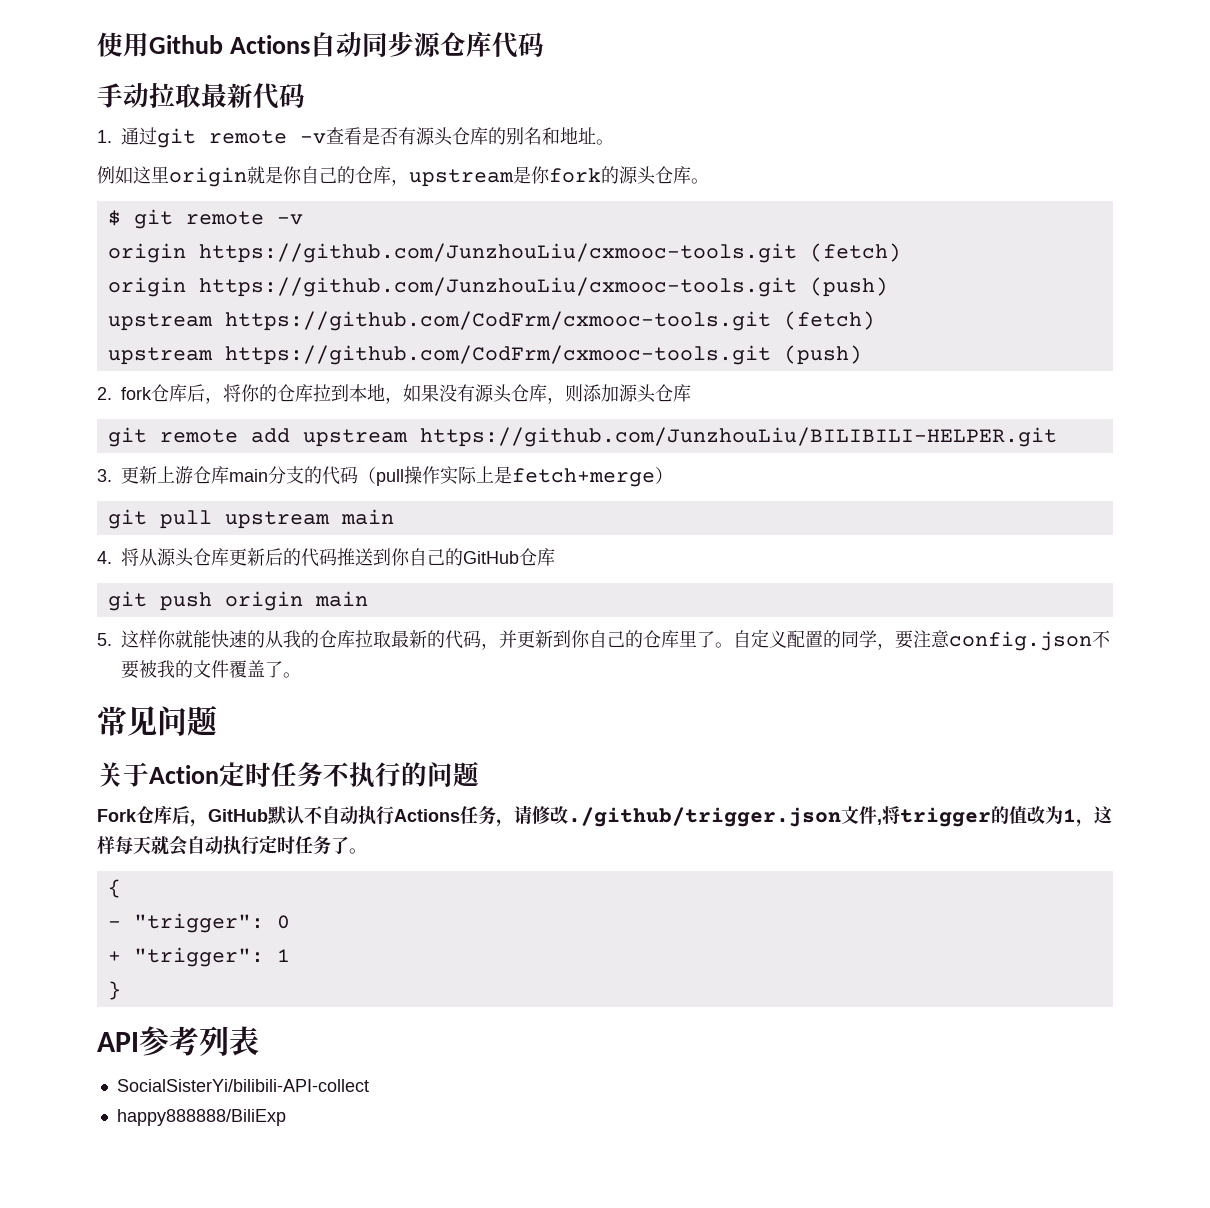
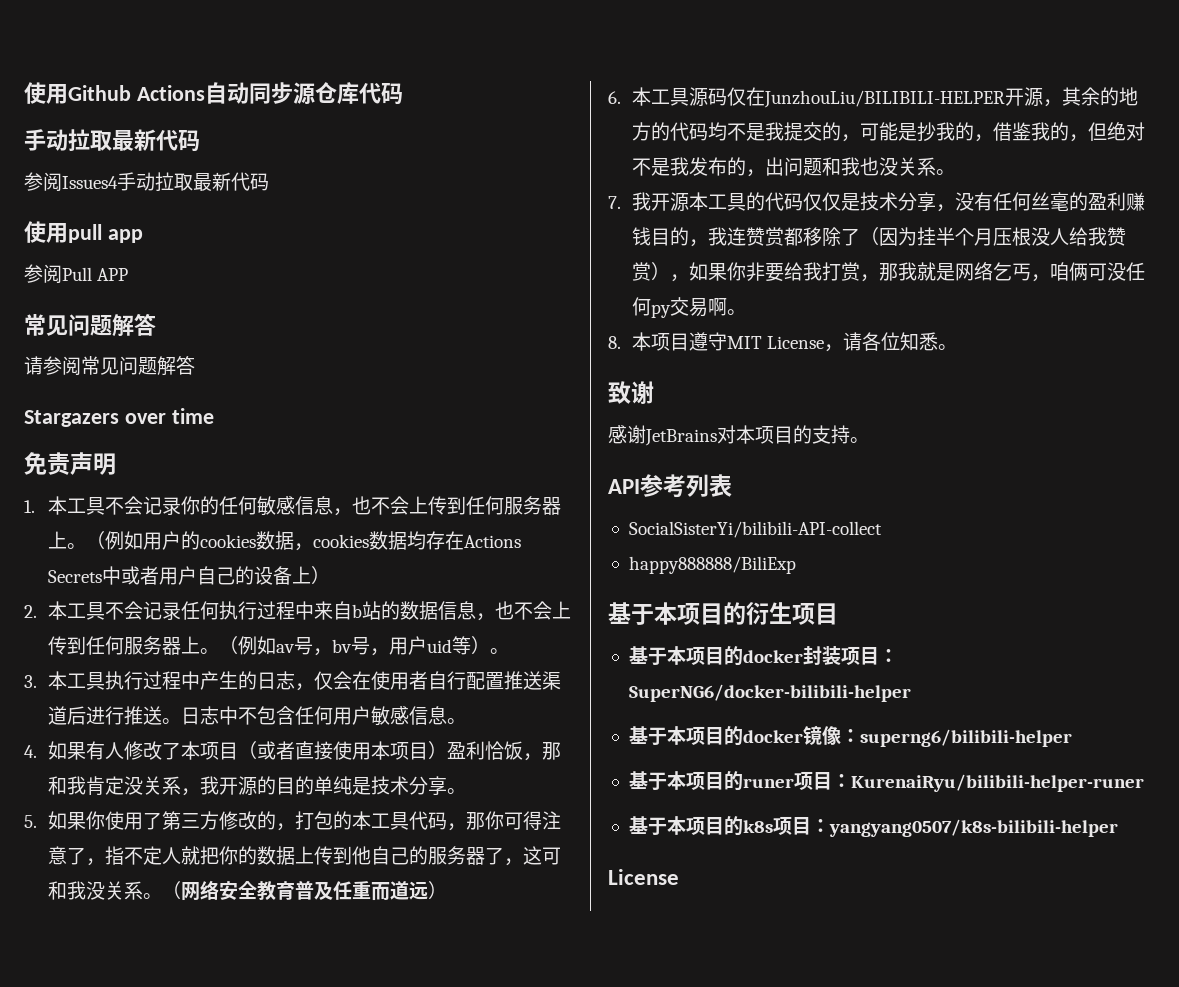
- 1.通过git remote -v查看是否有源头仓库的别名和地址。
- 例如这里origin就是你自己的仓库，upstream是你fork的源头仓库。
- $ git remote -v
- origin https://github.com/JunzhouLiu/cxmooc-tools.git (fetch)
- origin https://github.com/JunzhouLiu/cxmooc-tools.git (push)
- upstream https://github.com/CodFrm/cxmooc-tools.git (fetch)
- upstream https://github.com/CodFrm/cxmooc-tools.git (push)
- 2. fork仓库后，将你的仓库拉到本地，如果没有源头仓库，则添加源头仓库
- git remote add upstream https://github.com/JunzhouLiu/BILIBILI-HELPER.git
- 3.更新上游仓库main分支的代码（pull操作实际上是fetch+merge）
- git pull upstream main
- 4.将从源头仓库更新后的代码推送到你自己的GitHub仓库
- git push origin main
- 5.这样你就能快速的从我的仓库拉取最新的代码，并更新到你自己的仓库里了。自定义配置的同学，要注意config.json不要被我的文件覆盖了。
- 常见问题
- 关于Action定时任务不执行的问题
- Fork仓库后，GitHub默认不自动执行Actions任务，请修改./github/trigger.json文件,将trigger的值改为1，这样每天就会自动执行定时任务了。
- {
- - "trigger": 0
- + "trigger": 1
- }
+ 参阅Issues4手动拉取最新代码
+ 使用pull app
+ 参阅Pull APP
+ 常见问题解答
+ 请参阅常见问题解答
+ Stargazers over time
+ 免责声明
+ 1.本工具不会记录你的任何敏感信息，也不会上传到任何服务器上。（例如用户的cookies数据，cookies数据均存在Actions Secrets中或者用户自己的设备上）
+ 2.本工具不会记录任何执行过程中来自b站的数据信息，也不会上传到任何服务器上。（例如av号，bv号，用户uid等）。
+ 3.本工具执行过程中产生的日志，仅会在使用者自行配置推送渠道后进行推送。日志中不包含任何用户敏感信息。
+ 4.如果有人修改了本项目（或者直接使用本项目）盈利恰饭，那和我肯定没关系，我开源的目的单纯是技术分享。
+ 5.如果你使用了第三方修改的，打包的本工具代码，那你可得注意了，指不定人就把你的数据上传到他自己的服务器了，这可和我没关系。（网络安全教育普及任重而道远）
+ 6.本工具源码仅在JunzhouLiu/BILIBILI-HELPER开源，其余的地方的代码均不是我提交的，可能是抄我的，借鉴我的，但绝对不是我发布的，出问题和我也没关系。
+ 7.我开源本工具的代码仅仅是技术分享，没有任何丝毫的盈利赚钱目的，我连赞赏都移除了（因为挂半个月压根没人给我赞赏），如果你非要给我打赏，那我就是网络乞丐，咱俩可没任何py交易啊。
+ 8.本项目遵守MIT License，请各位知悉。
+ 致谢
+ 感谢JetBrains对本项目的支持。
+ 基于本项目的衍生项目
+ 基于本项目的docker封装项目：SuperNG6/docker-bilibili-helper
+ 基于本项目的docker镜像：superng6/bilibili-helper
+ 基于本项目的runer项目：KurenaiRyu/bilibili-helper-runer
+ 基于本项目的k8s项目：yangyang0507/k8s-bilibili-helper
+ License

